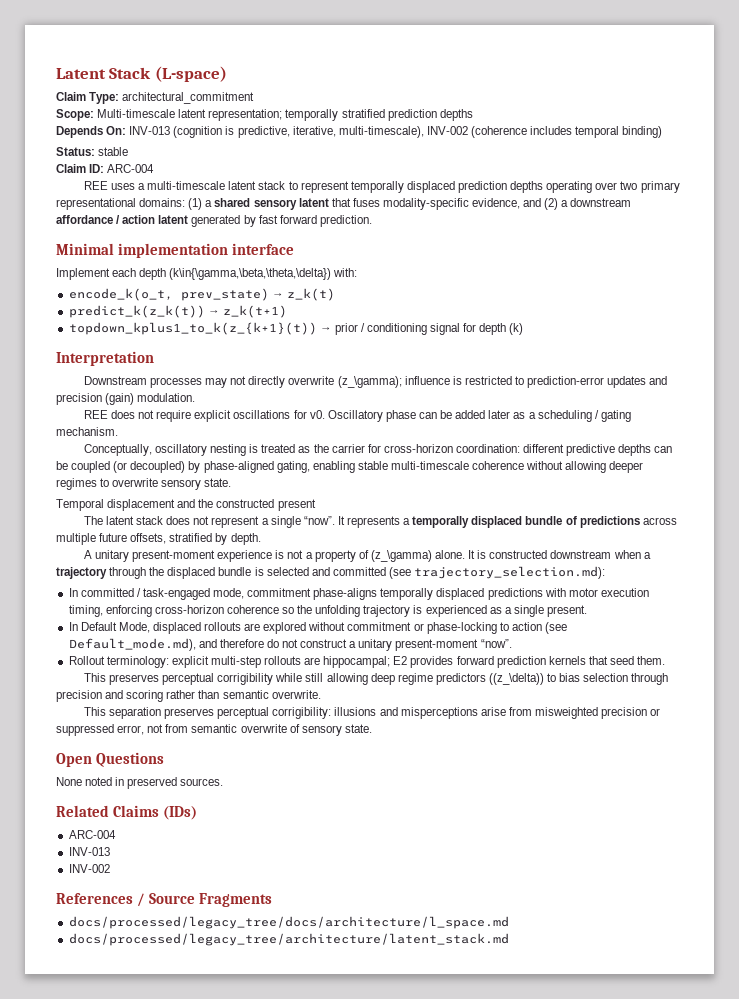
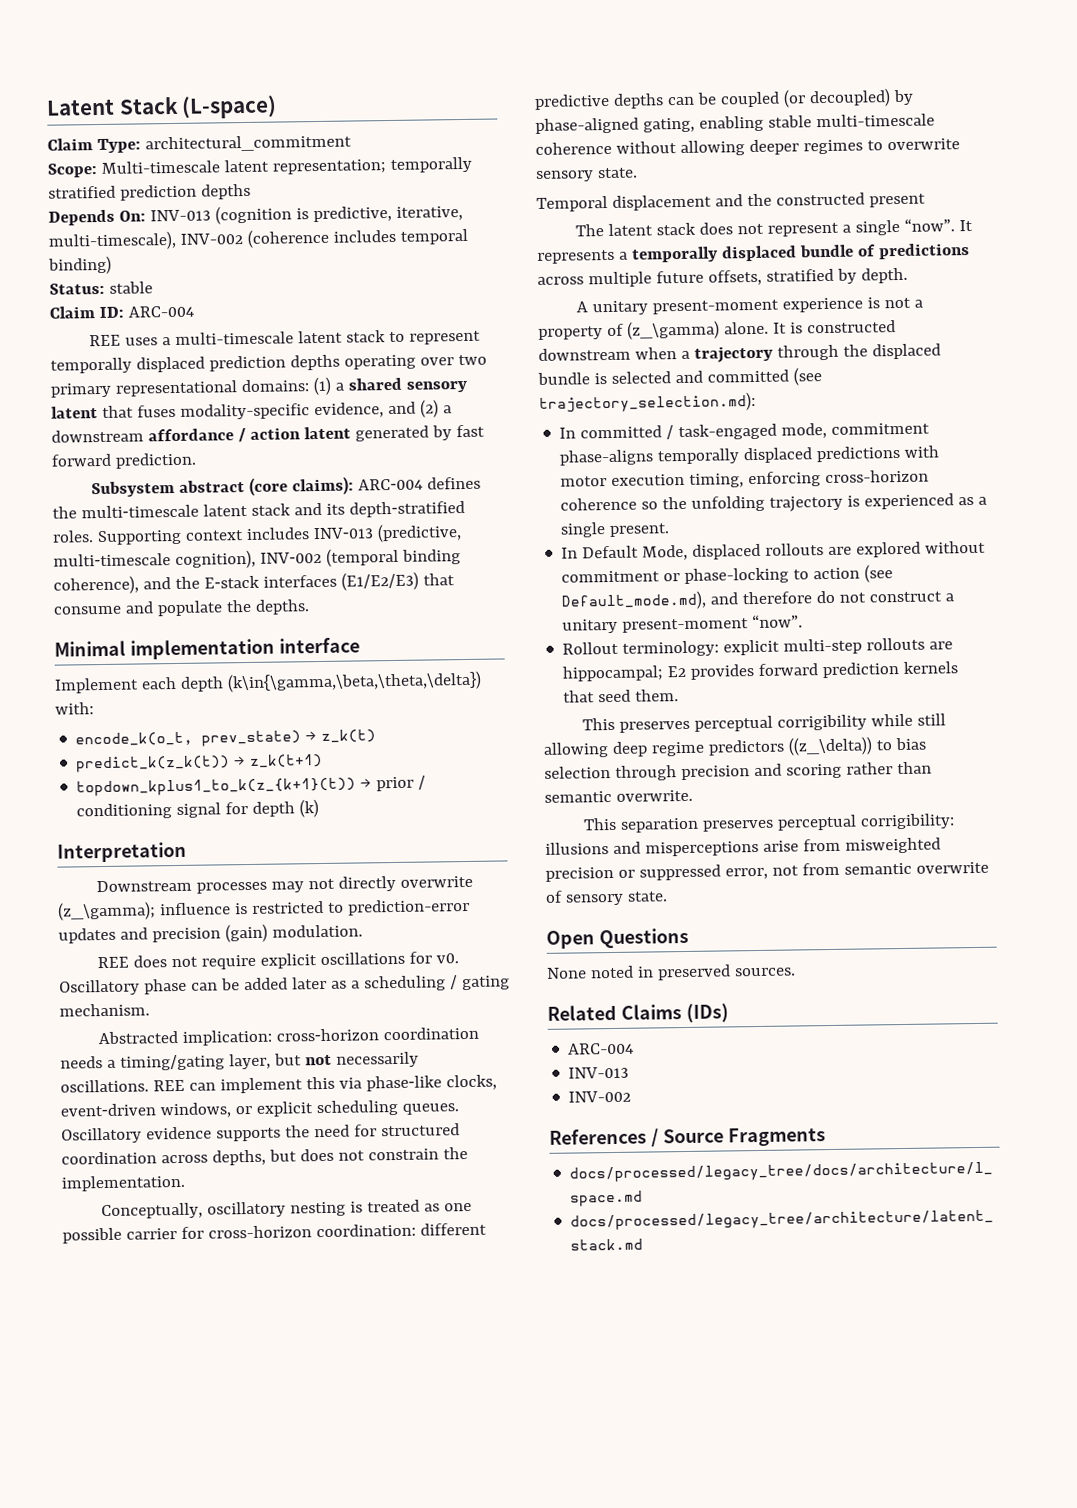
+ Subsystem abstract (core claims): ARC‑004 defines the multi‑timescale latent stack and its depth‑stratified roles. Supporting context includes INV‑013 (predictive, multi‑timescale cognition), INV‑002 (temporal binding coherence), and the E‑stack interfaces (E1/E2/E3) that consume and populate the depths.
+ Abstracted implication: cross‑horizon coordination needs a timing/gating layer, but not necessarily oscillations. REE can implement this via phase‑like clocks, event‑driven windows, or explicit scheduling queues. Oscillatory evidence supports the need for structured coordination across depths, but does not constrain the implementation.
- Conceptually, oscillatory nesting is treated as the carrier for cross-horizon coordination: different predictive depths can be coupled (or decoupled) by phase-aligned gating, enabling stable multi-timescale coherence without allowing deeper regimes to overwrite sensory state.
+ Conceptually, oscillatory nesting is treated as one possible carrier for cross-horizon coordination: different predictive depths can be coupled (or decoupled) by phase-aligned gating, enabling stable multi-timescale coherence without allowing deeper regimes to overwrite sensory state.

